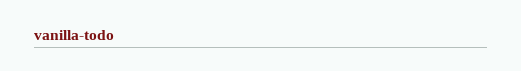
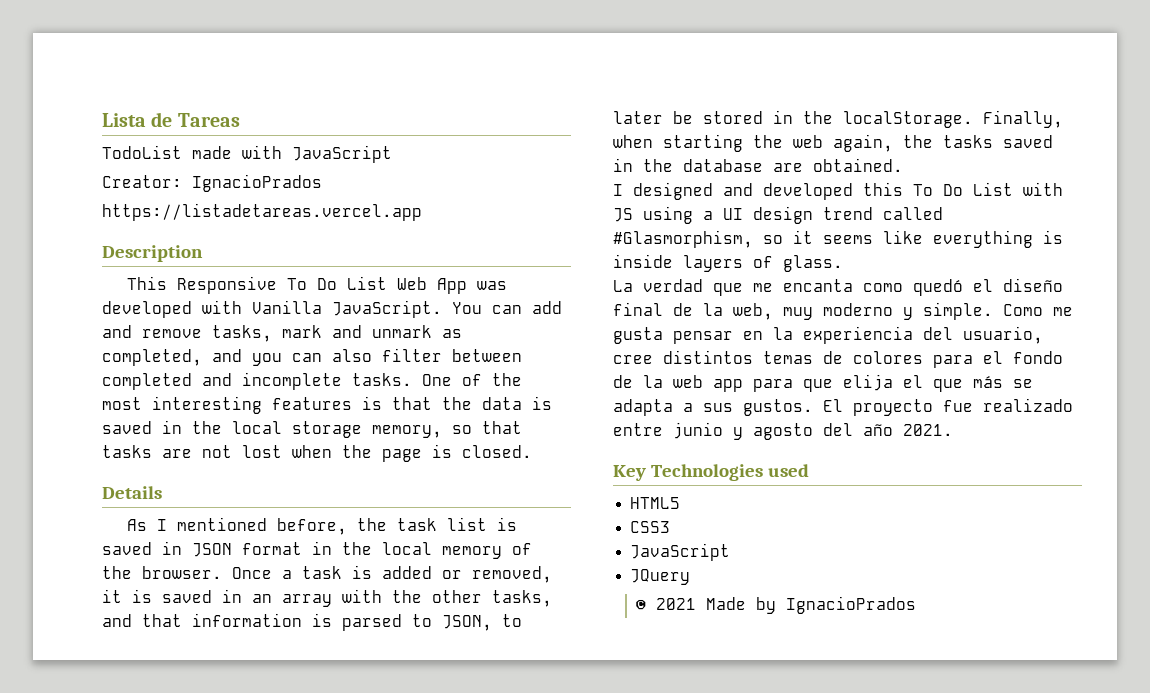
- vanilla-todo
+ Lista de Tareas
+ TodoList made with JavaScript
+ Creator: IgnacioPrados
+ https://listadetareas.vercel.app
+ Description
+ This Responsive To Do List Web App was developed with Vanilla JavaScript. You can add and remove tasks, mark and unmark as completed, and you can also filter between completed and incomplete tasks. One of the most interesting features is that the data is saved in the local storage memory, so that tasks are not lost when the page is closed.
+ Details
+ As I mentioned before, the task list is saved in JSON format in the local memory of the browser. Once a task is added or removed, it is saved in an array with the other tasks, and that information is parsed to JSON, to later be stored in the localStorage. Finally, when starting the web again, the tasks saved in the database are obtained.
+ I designed and developed this To Do List with JS using a UI design trend called #Glasmorphism, so it seems like everything is inside layers of glass.
+ La verdad que me encanta como quedó el diseño final de la web, muy moderno y simple. Como me gusta pensar en la experiencia del usuario, cree distintos temas de colores para el fondo de la web app para que elija el que más se adapta a sus gustos. El proyecto fue realizado entre junio y agosto del año 2021.
+ Key Technologies used
+ HTML5
+ CSS3
+ JavaScript
+ JQuery
+ © 2021 Made by IgnacioPrados

